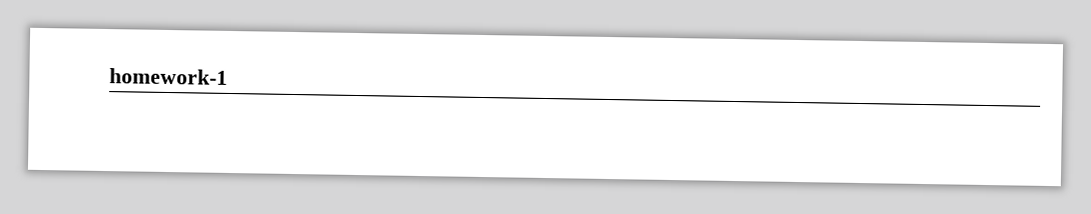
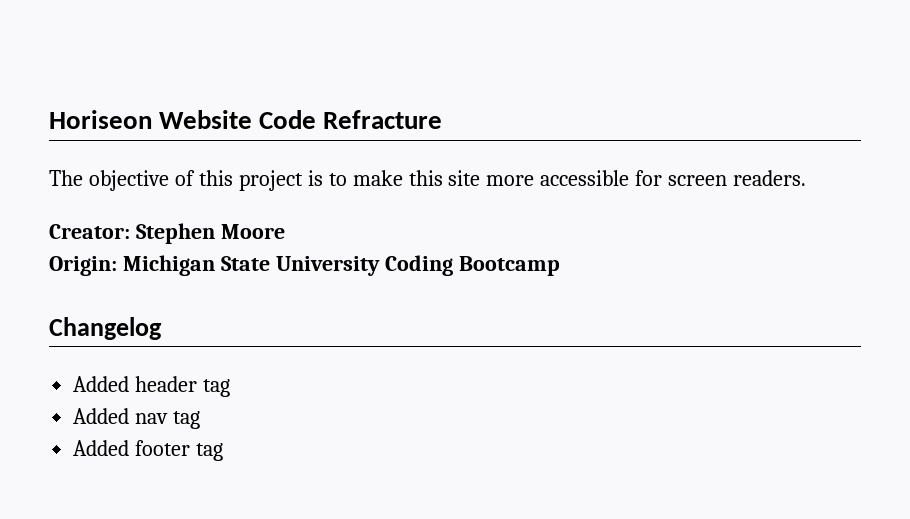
- homework-1
+ Horiseon Website Code Refracture
+ The objective of this project is to make this site more accessible for screen readers.
+ Creator: Stephen Moore
+ Origin: Michigan State University Coding Bootcamp
+ Changelog
+ Added header tag
+ Added nav tag
+ Added footer tag

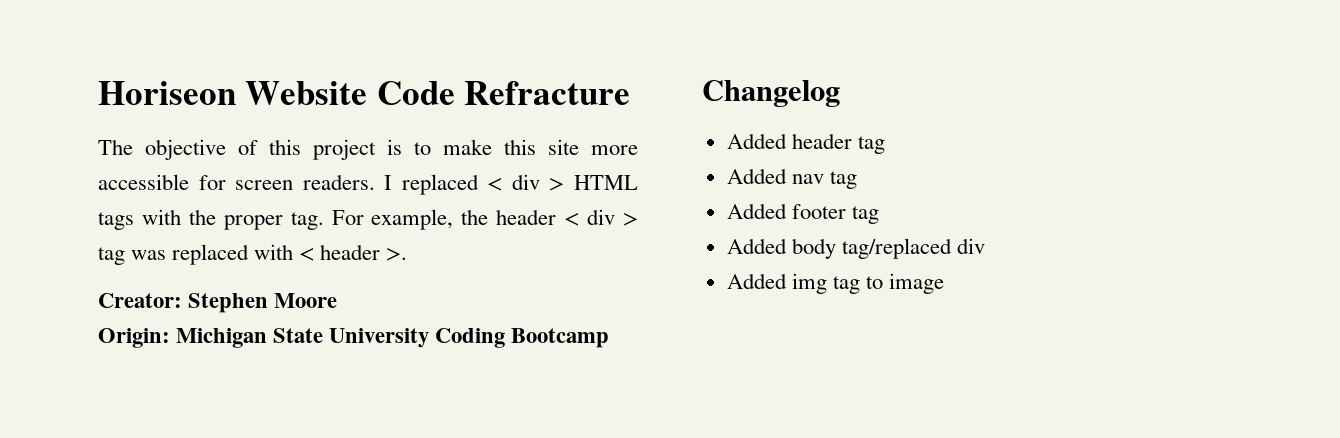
+ I replaced < div > HTML tags with the proper tag. For example, the header < div > tag was replaced with < header >.
+ Added body tag/replaced div
+ Added img tag to image

